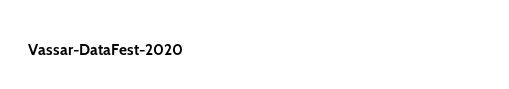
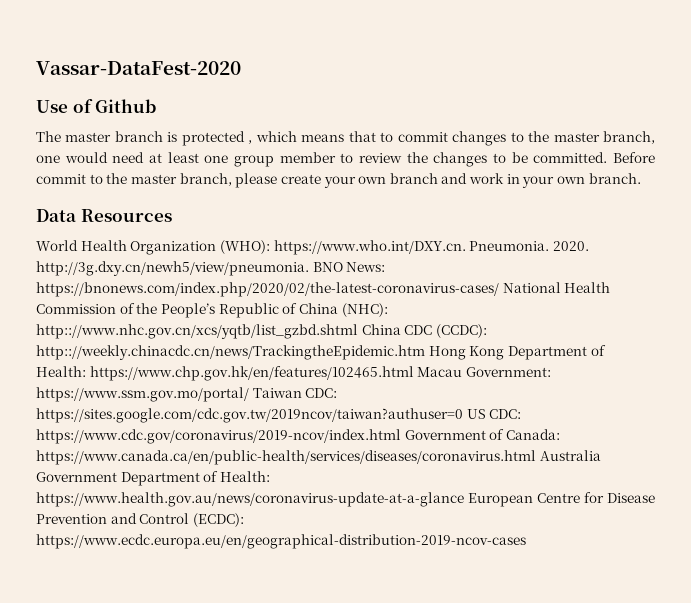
+ Use of Github
+ The master branch is protected , which means that to commit changes to the master branch, one would need at least one group member to review the changes to be committed. Before commit to the master branch, please create your own branch and work in your own branch.
+ Data Resources
+ World Health Organization (WHO): https://www.who.int/DXY.cn. Pneumonia. 2020. http://3g.dxy.cn/newh5/view/pneumonia. BNO News: https://bnonews.com/index.php/2020/02/the-latest-coronavirus-cases/ National Health Commission of the People’s Republic of China (NHC): http:://www.nhc.gov.cn/xcs/yqtb/list_gzbd.shtml China CDC (CCDC): http:://weekly.chinacdc.cn/news/TrackingtheEpidemic.htm Hong Kong Department of Health: https://www.chp.gov.hk/en/features/102465.html Macau Government: https://www.ssm.gov.mo/portal/ Taiwan CDC: https://sites.google.com/cdc.gov.tw/2019ncov/taiwan?authuser=0 US CDC: https://www.cdc.gov/coronavirus/2019-ncov/index.html Government of Canada: https://www.canada.ca/en/public-health/services/diseases/coronavirus.html Australia Government Department of Health: https://www.health.gov.au/news/coronavirus-update-at-a-glance European Centre for Disease Prevention and Control (ECDC): https://www.ecdc.europa.eu/en/geographical-distribution-2019-ncov-cases

